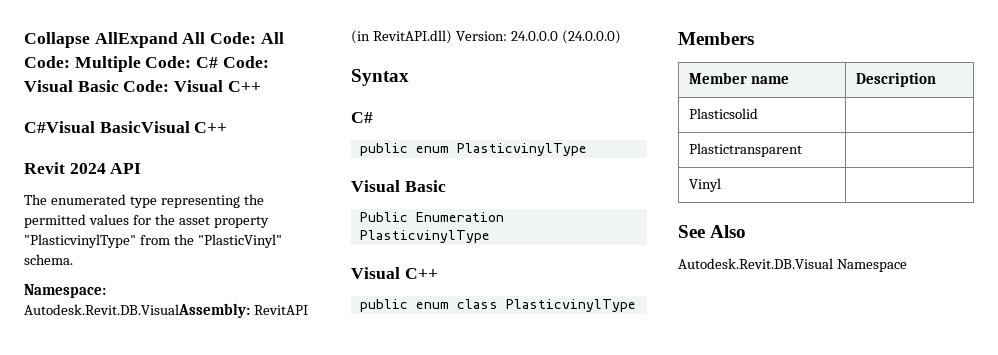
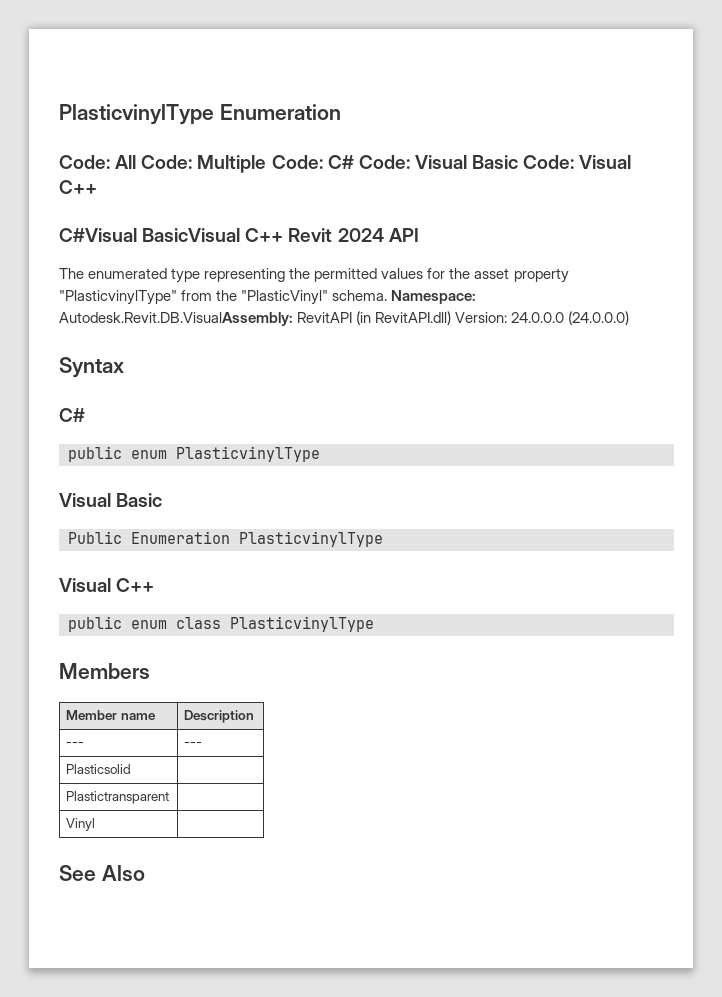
- Collapse AllExpand All Code: All Code: Multiple Code: C# Code: Visual Basic Code: Visual C++
+ PlasticvinylType Enumeration
+ Code: All Code: Multiple Code: C# Code: Visual Basic Code: Visual C++
- C#Visual BasicVisual C++
- Revit 2024 API
+ C#Visual BasicVisual C++ Revit 2024 API
- The enumerated type representing the permitted values for the asset property "PlasticvinylType" from the "PlasticVinyl" schema.
- Namespace: Autodesk.Revit.DB.VisualAssembly: RevitAPI (in RevitAPI.dll) Version: 24.0.0.0 (24.0.0.0)
+ The enumerated type representing the permitted values for the asset property "PlasticvinylType" from the "PlasticVinyl" schema. Namespace: Autodesk.Revit.DB.VisualAssembly: RevitAPI (in RevitAPI.dll) Version: 24.0.0.0 (24.0.0.0)
+ --- | ---
- Autodesk.Revit.DB.Visual Namespace

